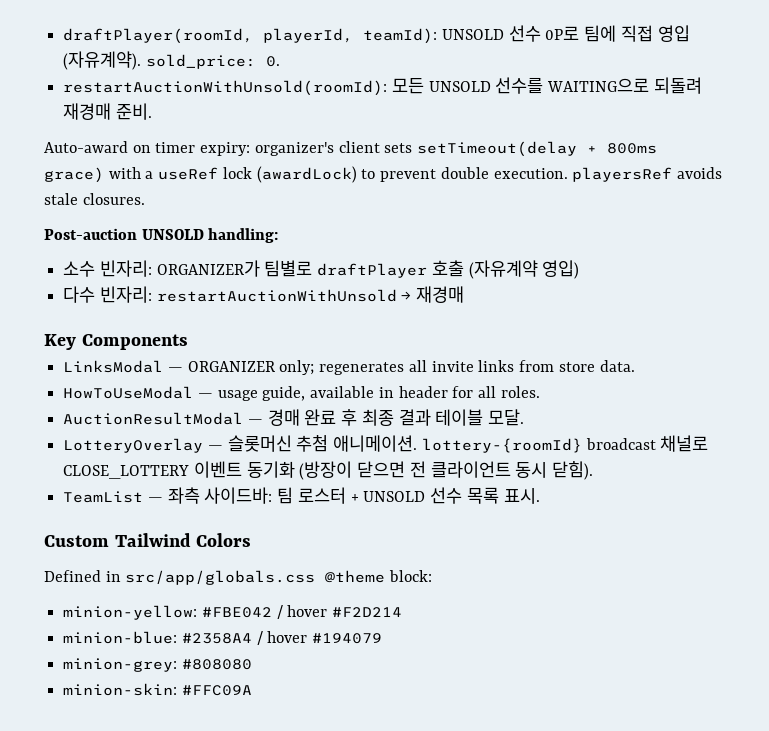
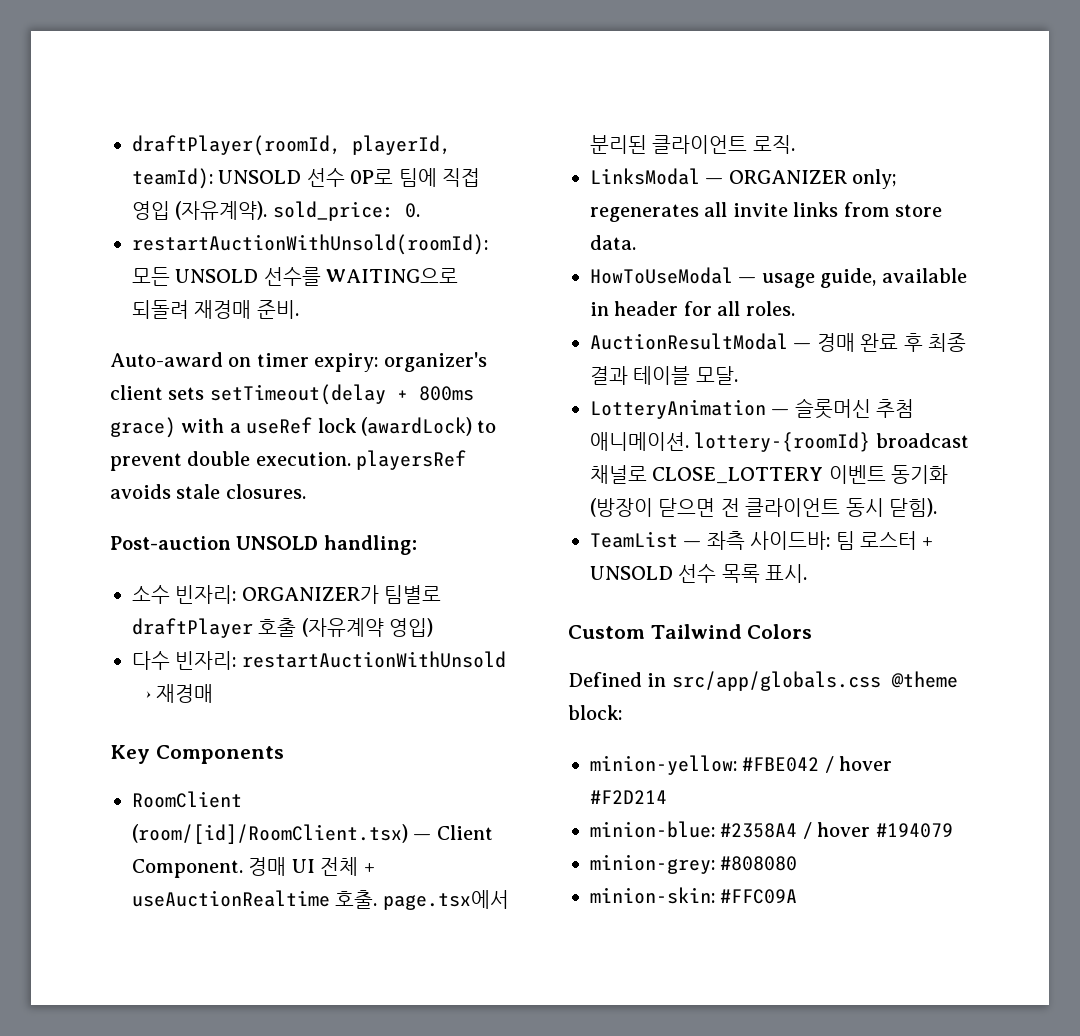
+ RoomClient (room/[id]/RoomClient.tsx) — Client Component. 경매 UI 전체 + useAuctionRealtime 호출. page.tsx에서 분리된 클라이언트 로직.
- LotteryOverlay — 슬롯머신 추첨 애니메이션. lottery-{roomId} broadcast 채널로 CLOSE_LOTTERY 이벤트 동기화 (방장이 닫으면 전 클라이언트 동시 닫힘).
+ LotteryAnimation — 슬롯머신 추첨 애니메이션. lottery-{roomId} broadcast 채널로 CLOSE_LOTTERY 이벤트 동기화 (방장이 닫으면 전 클라이언트 동시 닫힘).

